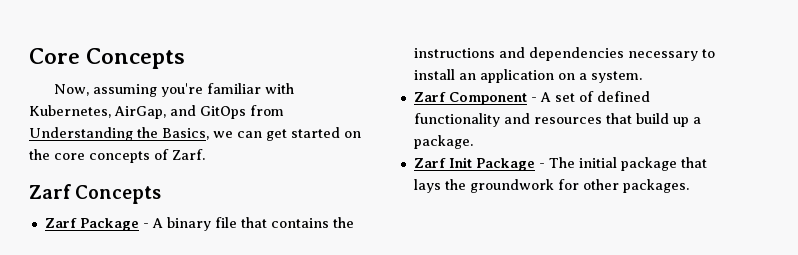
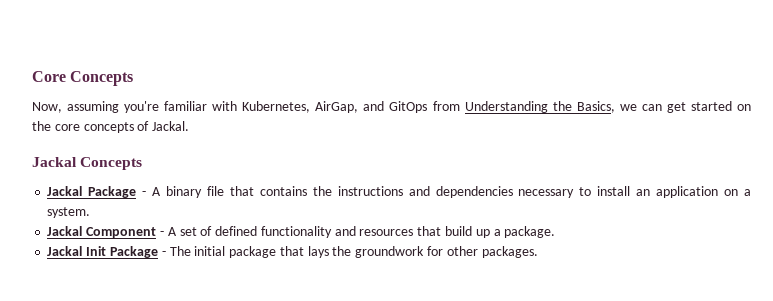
- Now, assuming you're familiar with Kubernetes, AirGap, and GitOps from Understanding the Basics, we can get started on the core concepts of Zarf.
- Zarf Concepts
- Zarf Package - A binary file that contains the instructions and dependencies necessary to install an application on a system.
+ Now, assuming you're familiar with Kubernetes, AirGap, and GitOps from Understanding the Basics, we can get started on the core concepts of Jackal.
+ Jackal Concepts
+ Jackal Package - A binary file that contains the instructions and dependencies necessary to install an application on a system.
- Zarf Component - A set of defined functionality and resources that build up a package.
+ Jackal Component - A set of defined functionality and resources that build up a package.
- Zarf Init Package - The initial package that lays the groundwork for other packages.
+ Jackal Init Package - The initial package that lays the groundwork for other packages.

